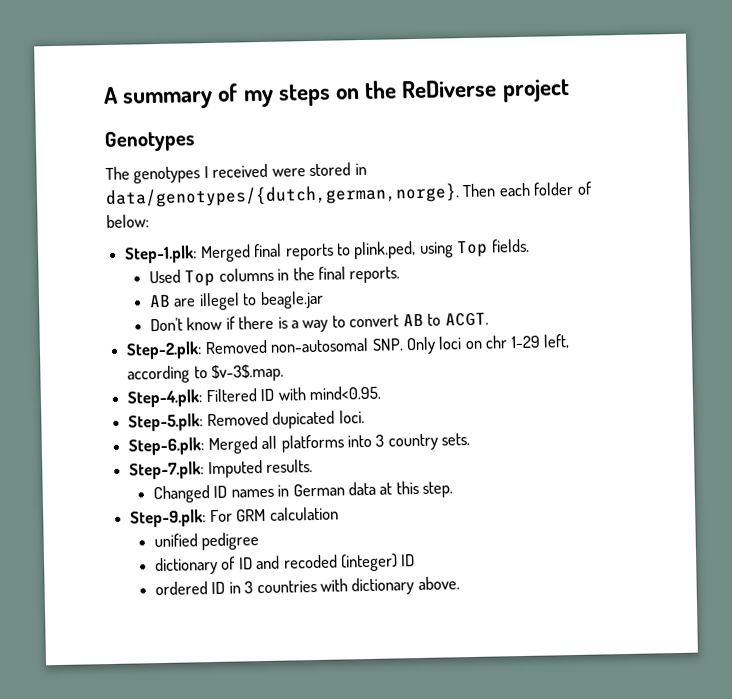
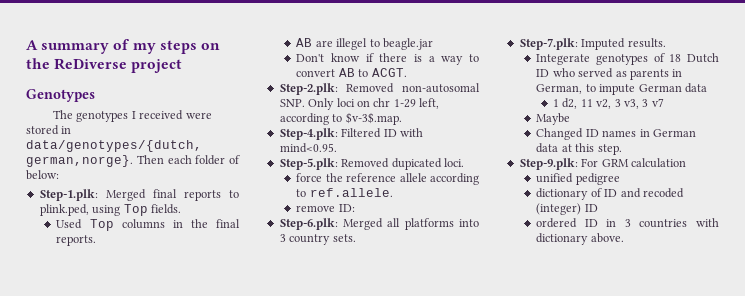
+ force the reference allele according to ref.allele.
+ remove ID:
+ Integerate genotypes of 18 Dutch ID who served as parents in German, to impute German data
+ 1 d2, 11 v2, 3 v3, 3 v7
+ Maybe

